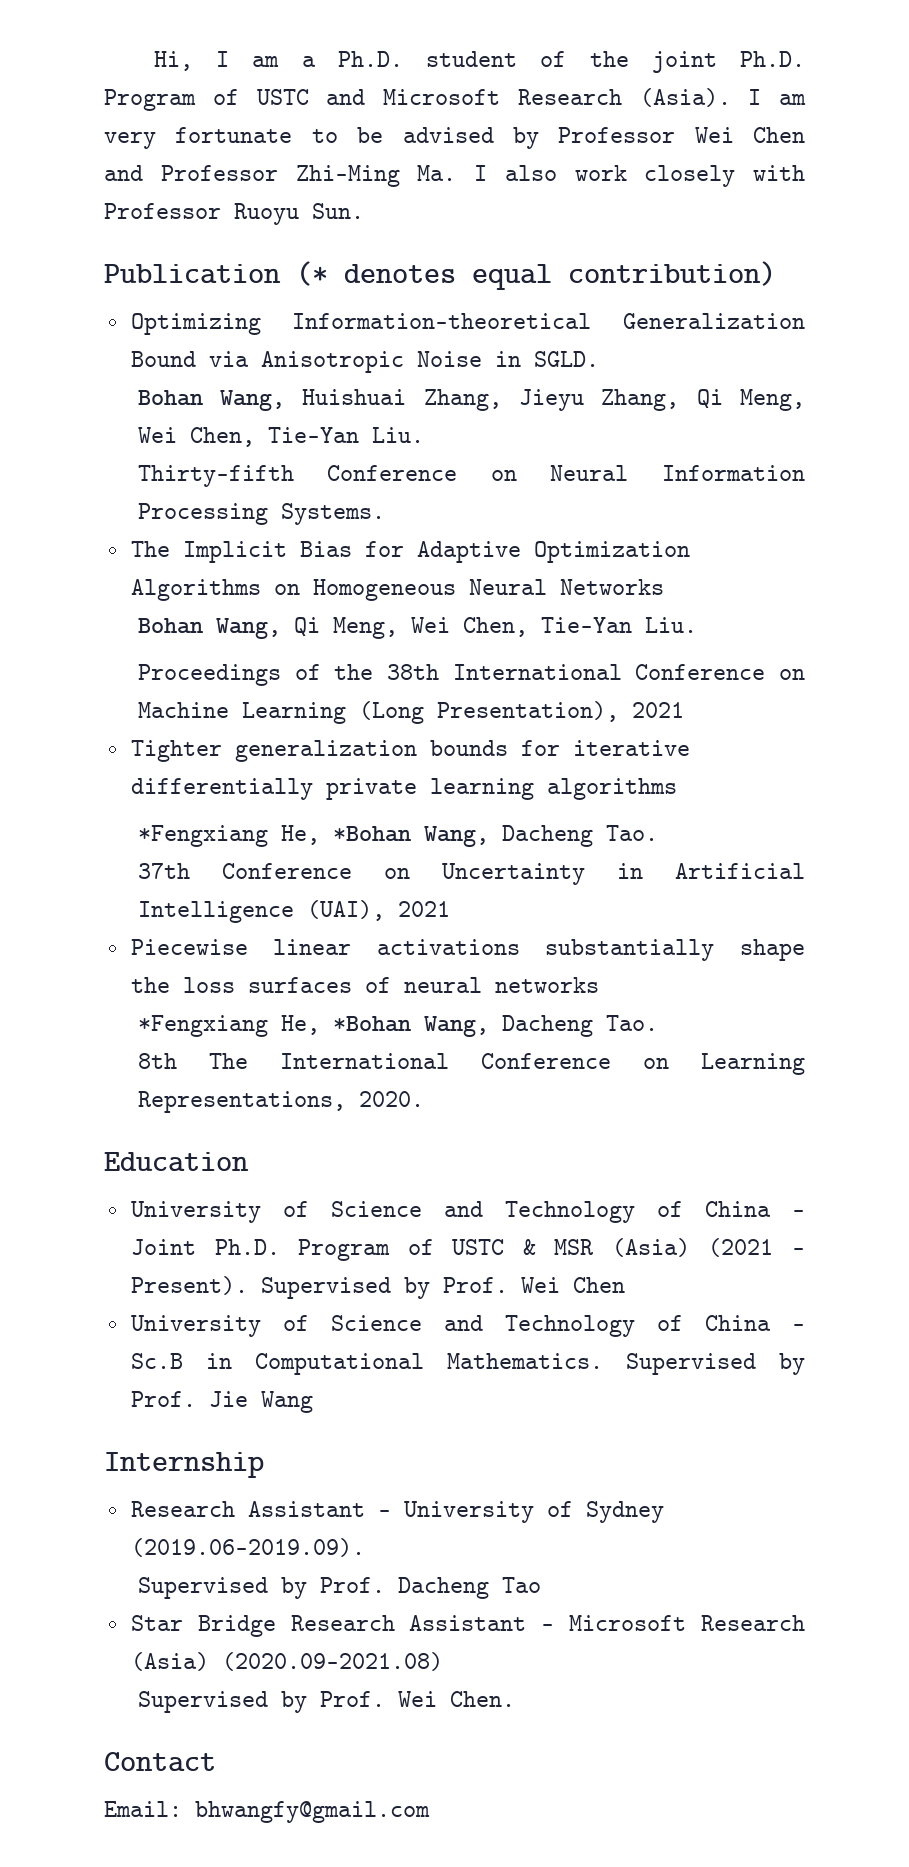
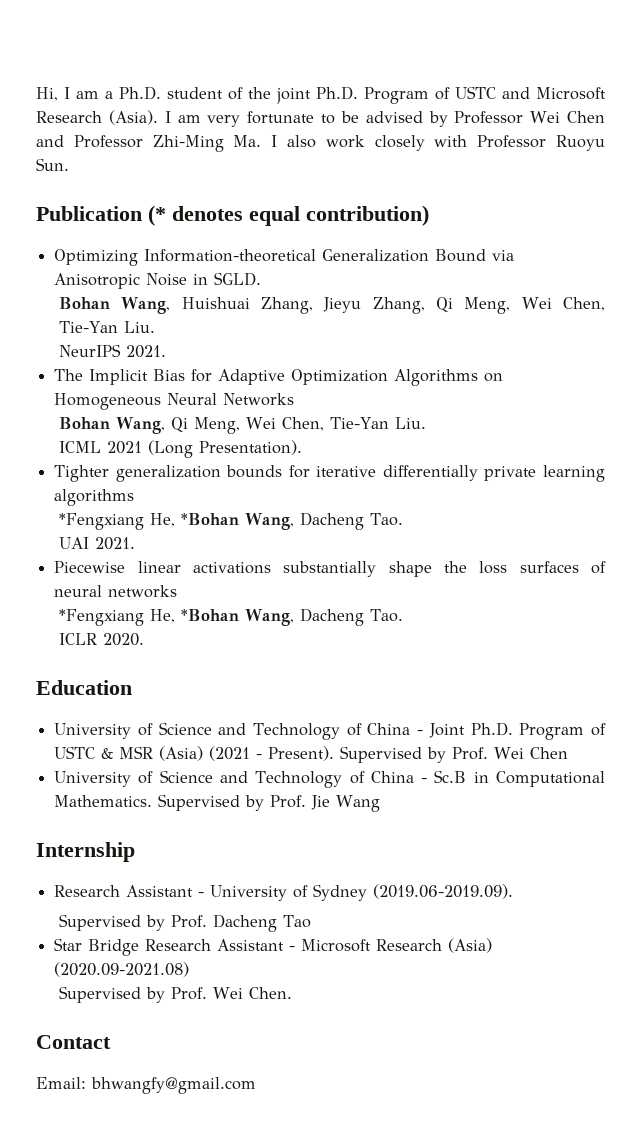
- Thirty-fifth Conference on Neural Information Processing Systems.
+ NeurIPS 2021.
- Proceedings of the 38th International Conference on Machine Learning (Long Presentation), 2021
+ ICML 2021 (Long Presentation).
- 37th Conference on Uncertainty in Artificial Intelligence (UAI), 2021
+ UAI 2021.
- 8th The International Conference on Learning Representations, 2020.
+ ICLR 2020.

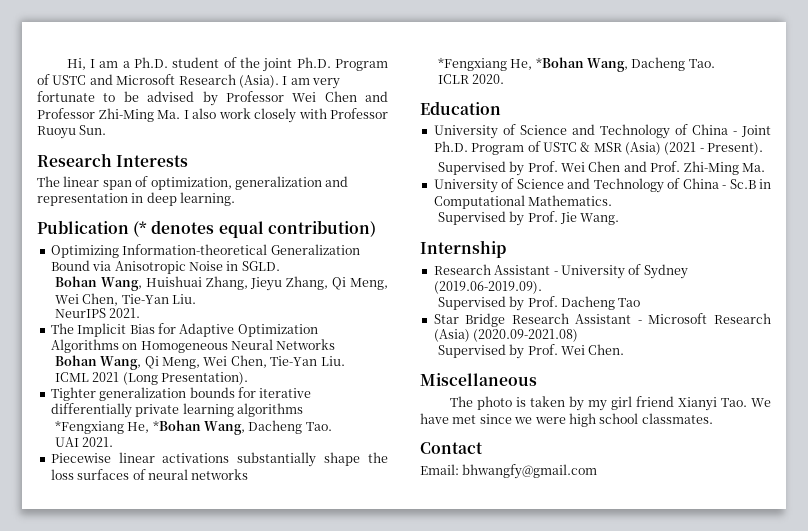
+ Research Interests
+ The linear span of optimization, generalization and representation in deep learning.
- University of Science and Technology of China - Joint Ph.D. Program of USTC & MSR (Asia) (2021 - Present). Supervised by Prof. Wei Chen
+ University of Science and Technology of China - Joint Ph.D. Program of USTC & MSR (Asia) (2021 - Present).
+ Supervised by Prof. Wei Chen and Prof. Zhi-Ming Ma.
- University of Science and Technology of China - Sc.B in Computational Mathematics. Supervised by Prof. Jie Wang
+ University of Science and Technology of China - Sc.B in Computational Mathematics.
+ Supervised by Prof. Jie Wang.
+ Miscellaneous
+ The photo is taken by my girl friend Xianyi Tao. We have met since we were high school classmates.

